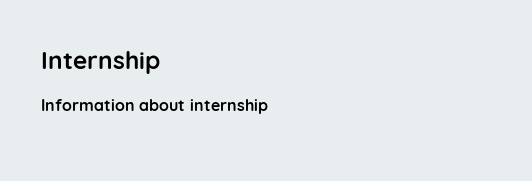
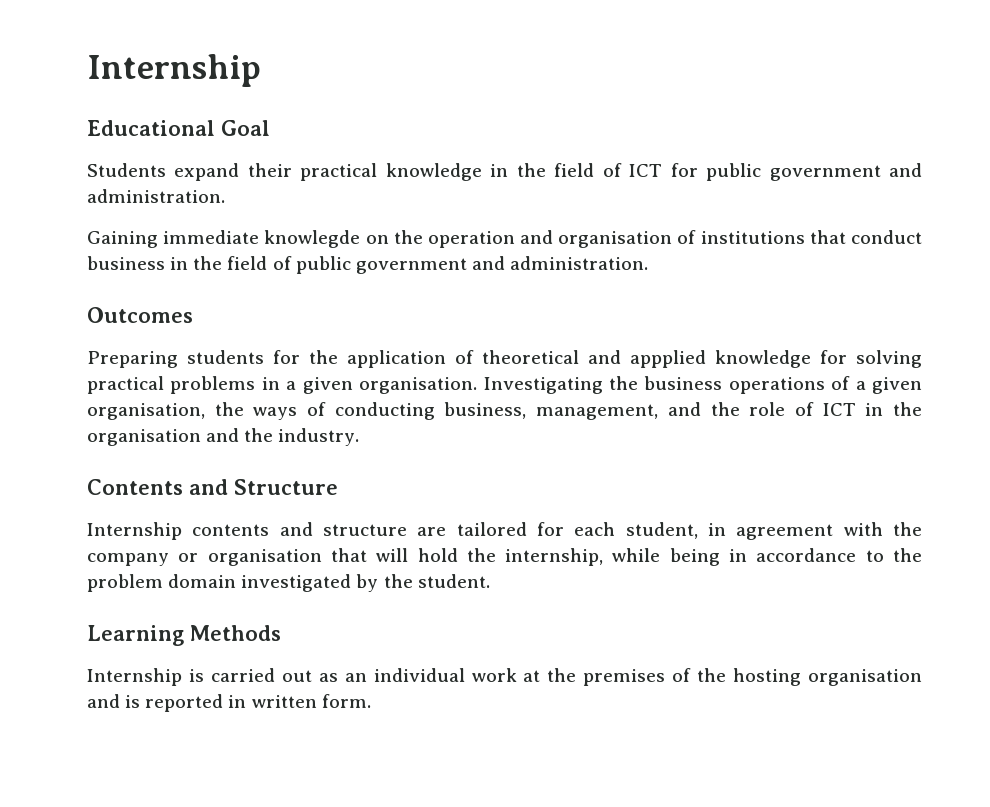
- Information about internship
+ Educational Goal
+ Students expand their practical knowledge in the field of ICT for public government and administration.
+ Gaining immediate knowlegde on the operation and organisation of institutions that conduct business in the field of public government and administration.
+ Outcomes
+ Preparing students for the application of theoretical and appplied knowledge for solving practical problems in a given organisation. Investigating the business operations of a given organisation, the ways of conducting business, management, and the role of ICT in the organisation and the industry.
+ Contents and Structure
+ Internship contents and structure are tailored for each student, in agreement with the company or organisation that will hold the internship, while being in accordance to the problem domain investigated by the student.
+ Learning Methods
+ Internship is carried out as an individual work at the premises of the hosting organisation and is reported in written form.

